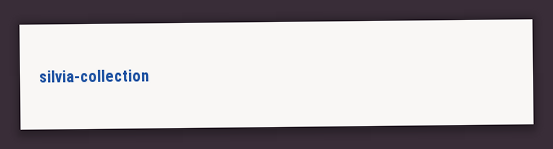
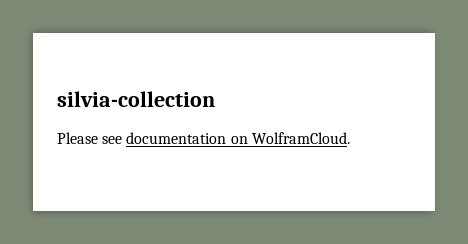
+ Please see documentation on WolframCloud.

